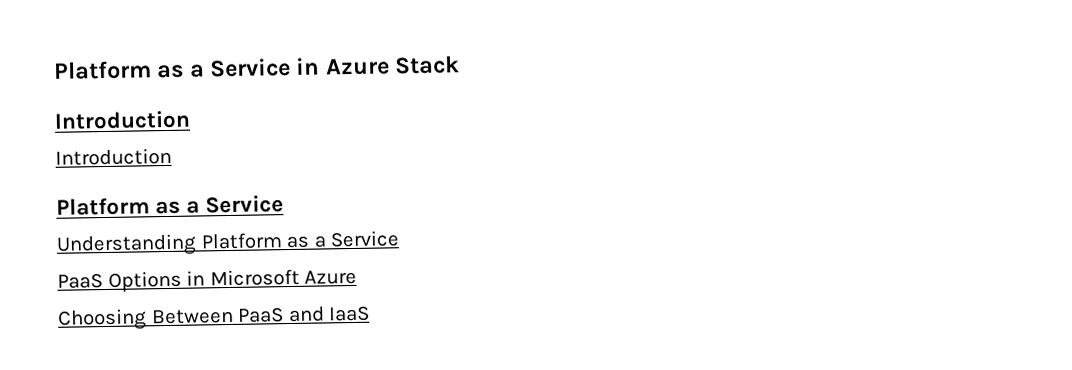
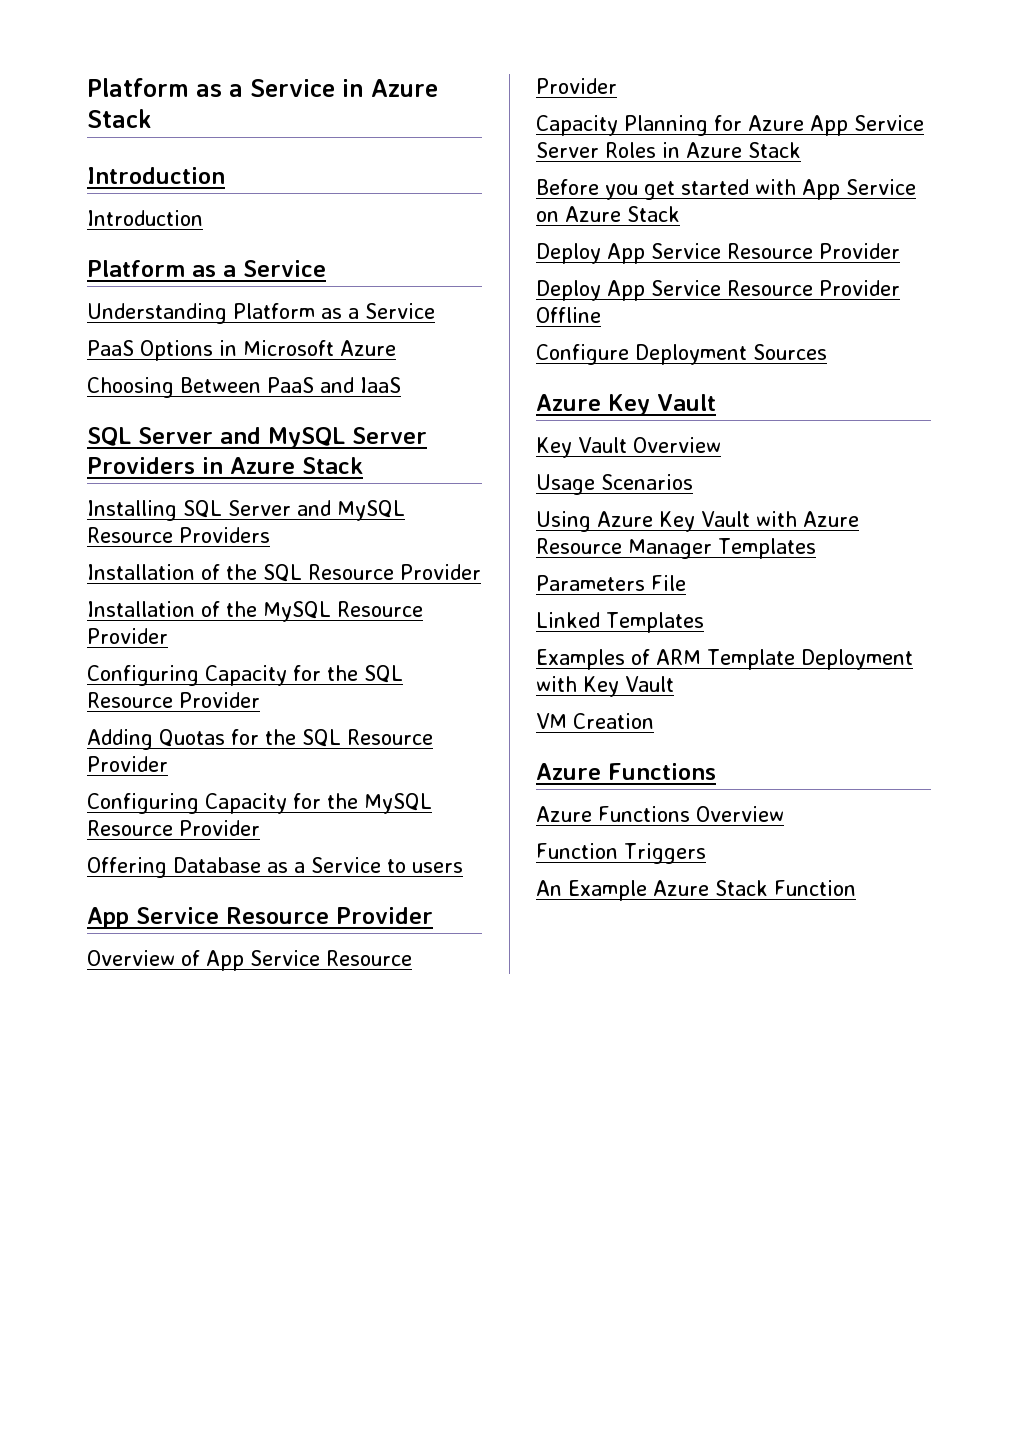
+ SQL Server and MySQL Server Providers in Azure Stack
+ Installing SQL Server and MySQL Resource Providers
+ Installation of the SQL Resource Provider
+ Installation of the MySQL Resource Provider
+ Configuring Capacity for the SQL Resource Provider
+ Adding Quotas for the SQL Resource Provider
+ Configuring Capacity for the MySQL Resource Provider
+ Offering Database as a Service to users
+ App Service Resource Provider
+ Overview of App Service Resource Provider
+ Capacity Planning for Azure App Service Server Roles in Azure Stack
+ Before you get started with App Service on Azure Stack
+ Deploy App Service Resource Provider
+ Deploy App Service Resource Provider Offline
+ Configure Deployment Sources
+ Azure Key Vault
+ Key Vault Overview
+ Usage Scenarios
+ Using Azure Key Vault with Azure Resource Manager Templates
+ Parameters File
+ Linked Templates
+ Examples of ARM Template Deployment with Key Vault
+ VM Creation
+ Azure Functions
+ Azure Functions Overview
+ Function Triggers
+ An Example Azure Stack Function

